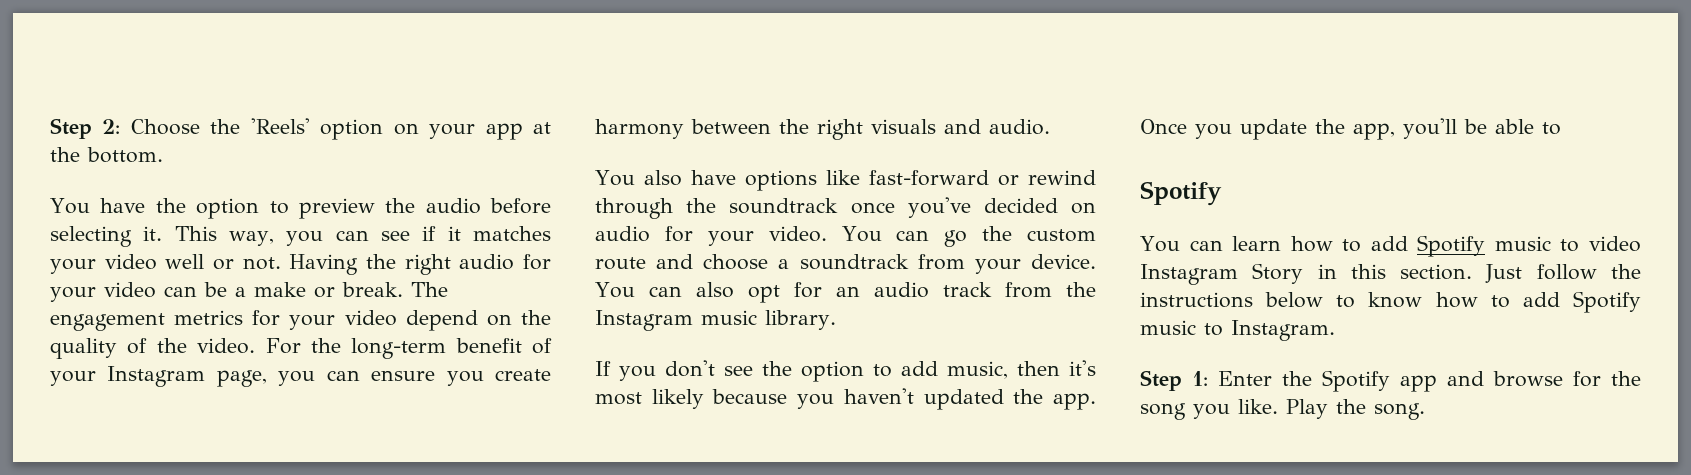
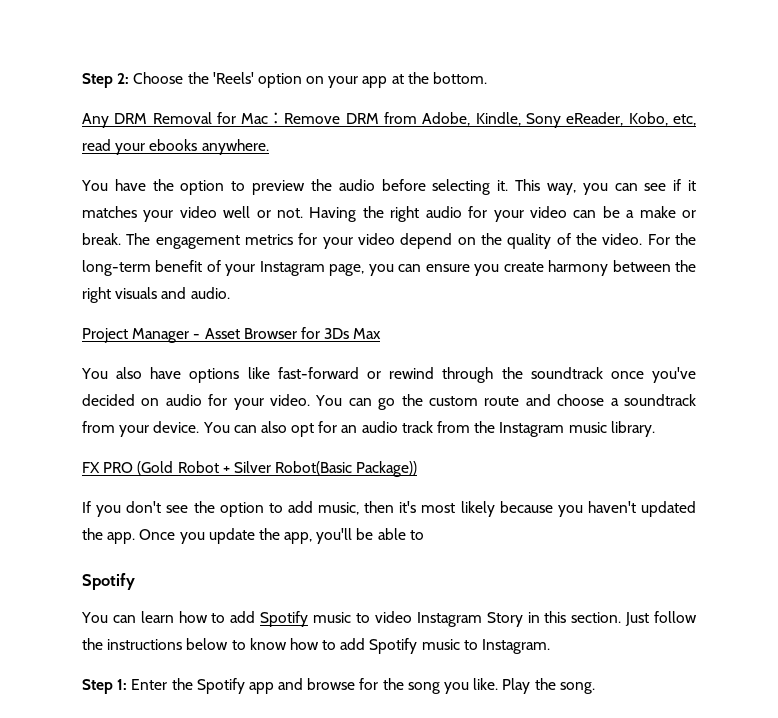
+ Any DRM Removal for Mac：Remove DRM from Adobe, Kindle, Sony eReader, Kobo, etc, read your ebooks anywhere.
+ Project Manager - Asset Browser for 3Ds Max
+ FX PRO (Gold Robot + Silver Robot(Basic Package))

